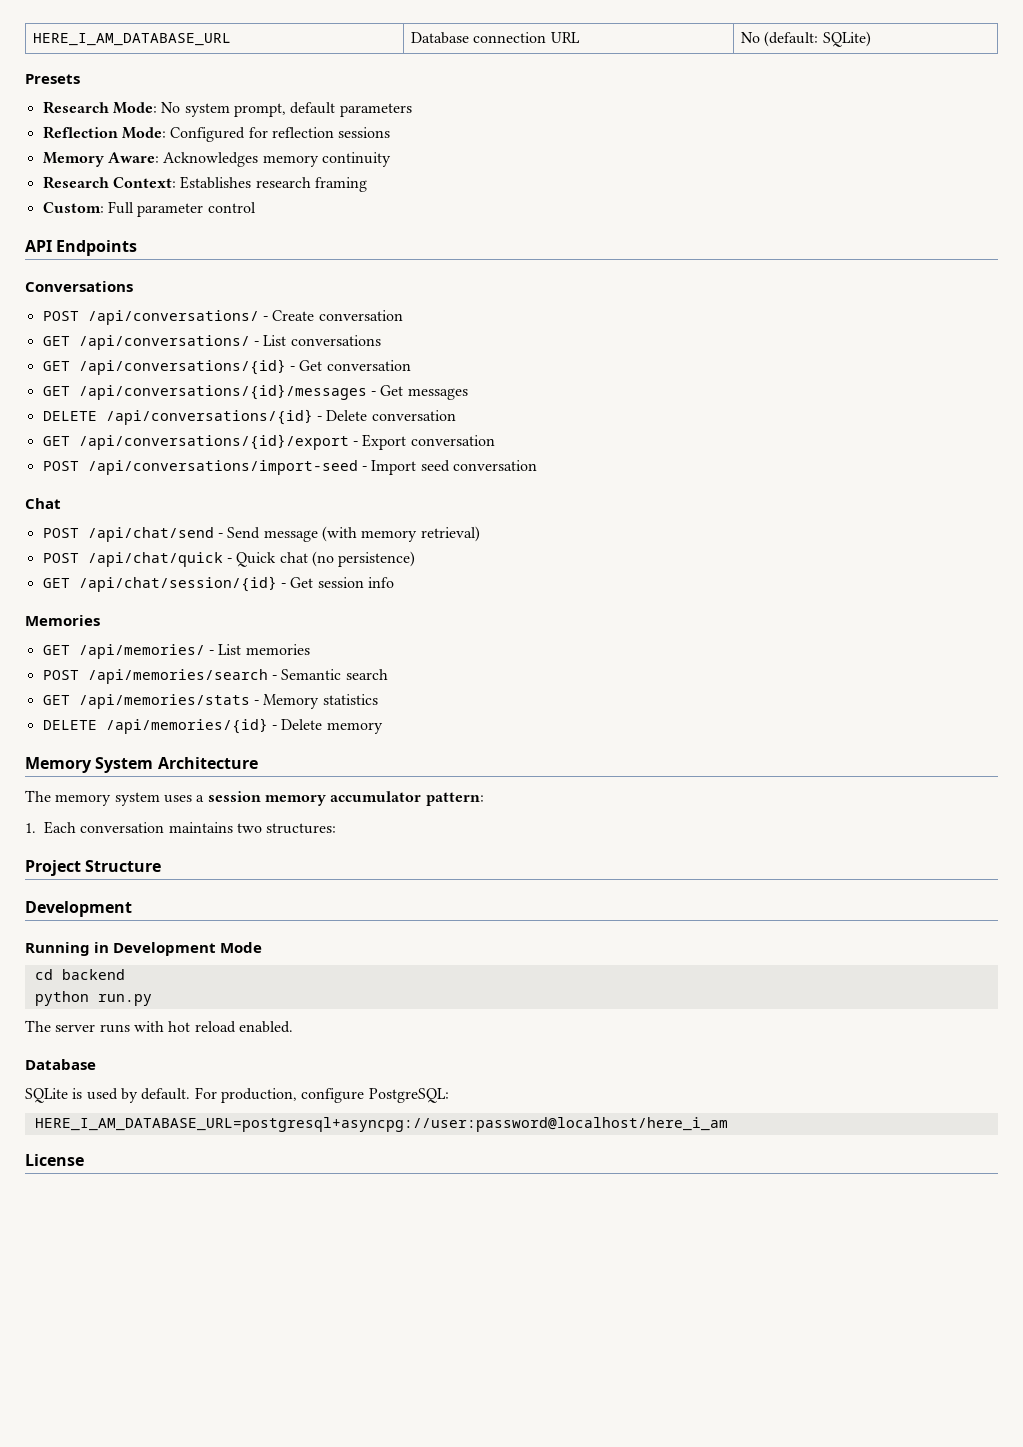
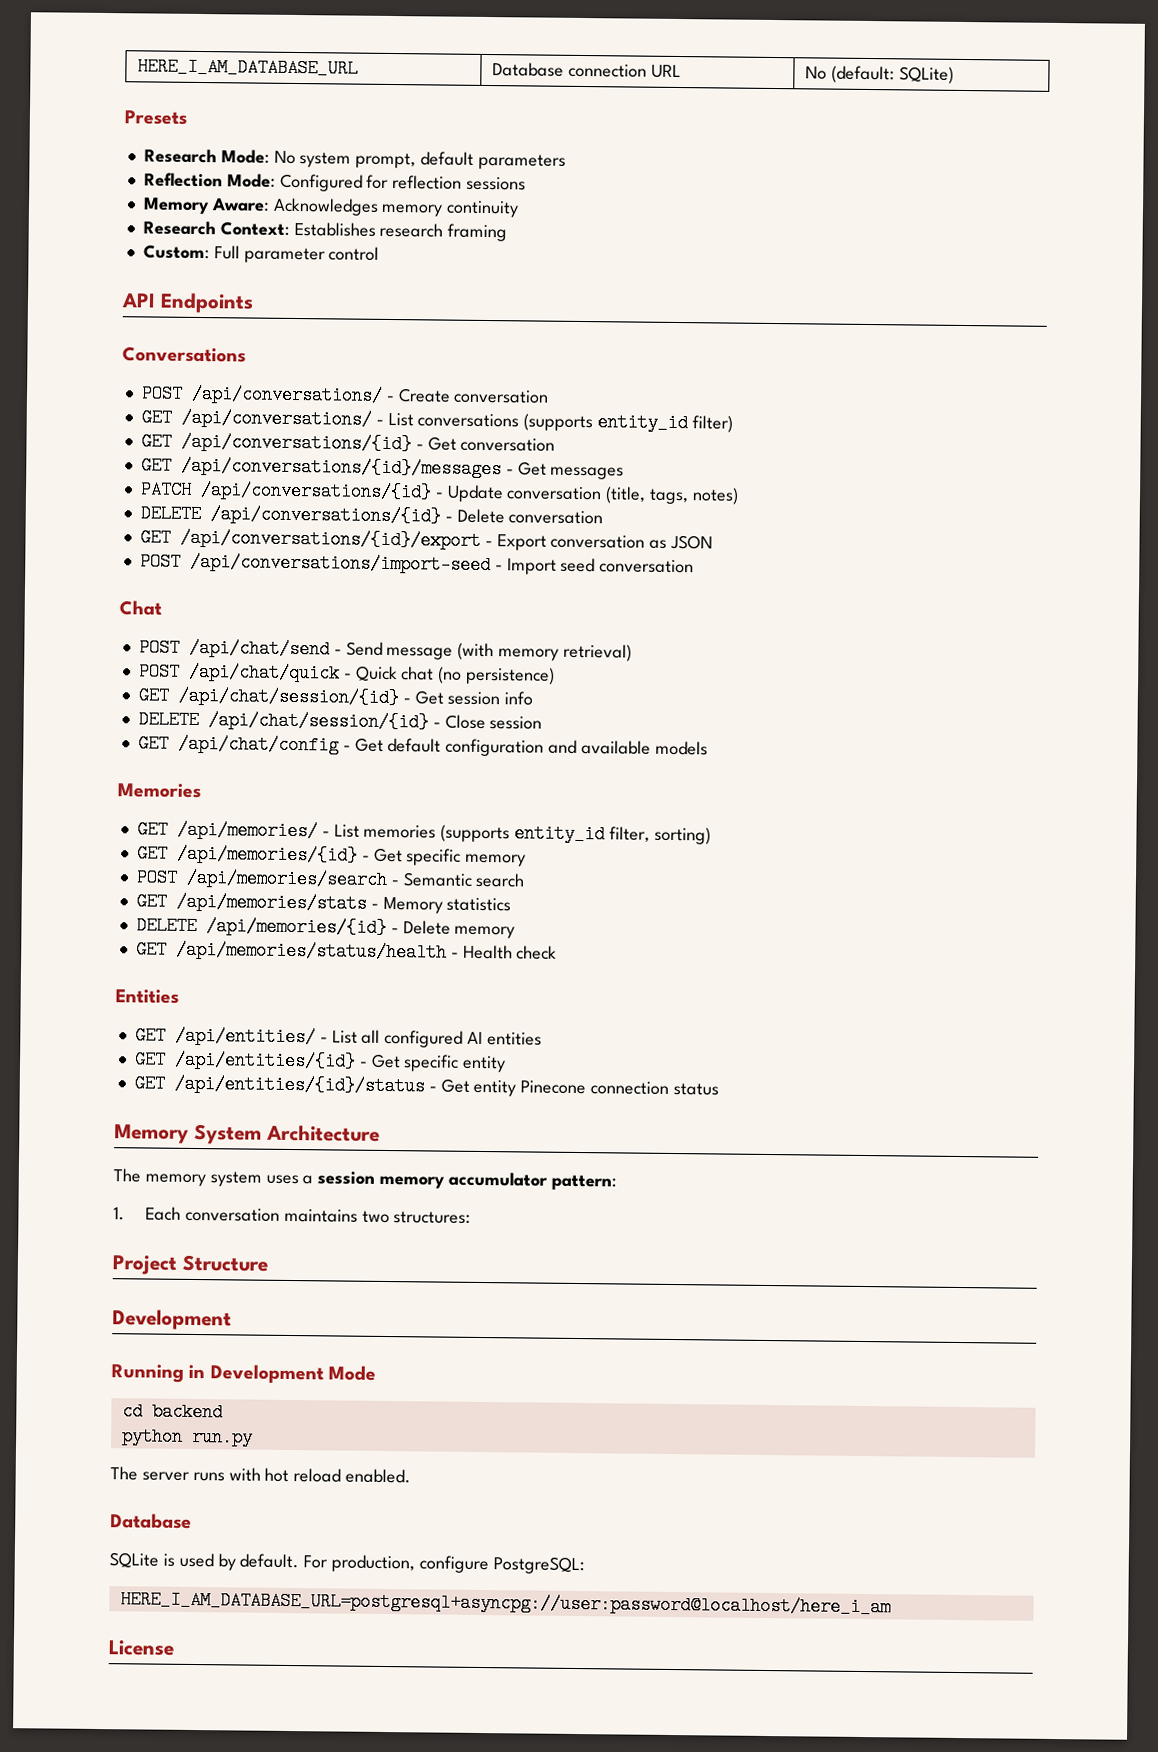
- GET /api/conversations/ - List conversations
+ GET /api/conversations/ - List conversations (supports entity_id filter)
+ PATCH /api/conversations/{id} - Update conversation (title, tags, notes)
- GET /api/conversations/{id}/export - Export conversation
+ GET /api/conversations/{id}/export - Export conversation as JSON
+ DELETE /api/chat/session/{id} - Close session
+ GET /api/chat/config - Get default configuration and available models
- GET /api/memories/ - List memories
+ GET /api/memories/ - List memories (supports entity_id filter, sorting)
+ GET /api/memories/{id} - Get specific memory
+ GET /api/memories/status/health - Health check
+ Entities
+ GET /api/entities/ - List all configured AI entities
+ GET /api/entities/{id} - Get specific entity
+ GET /api/entities/{id}/status - Get entity Pinecone connection status

